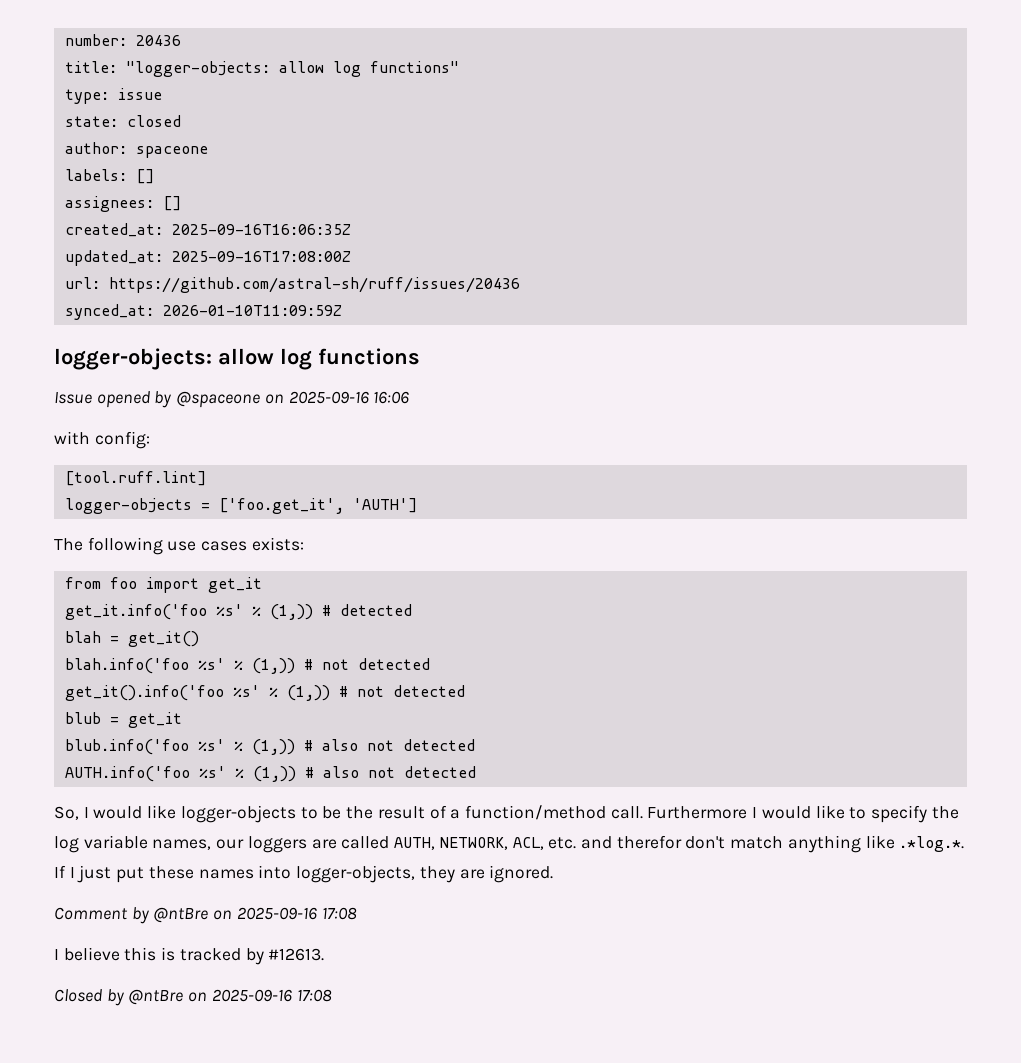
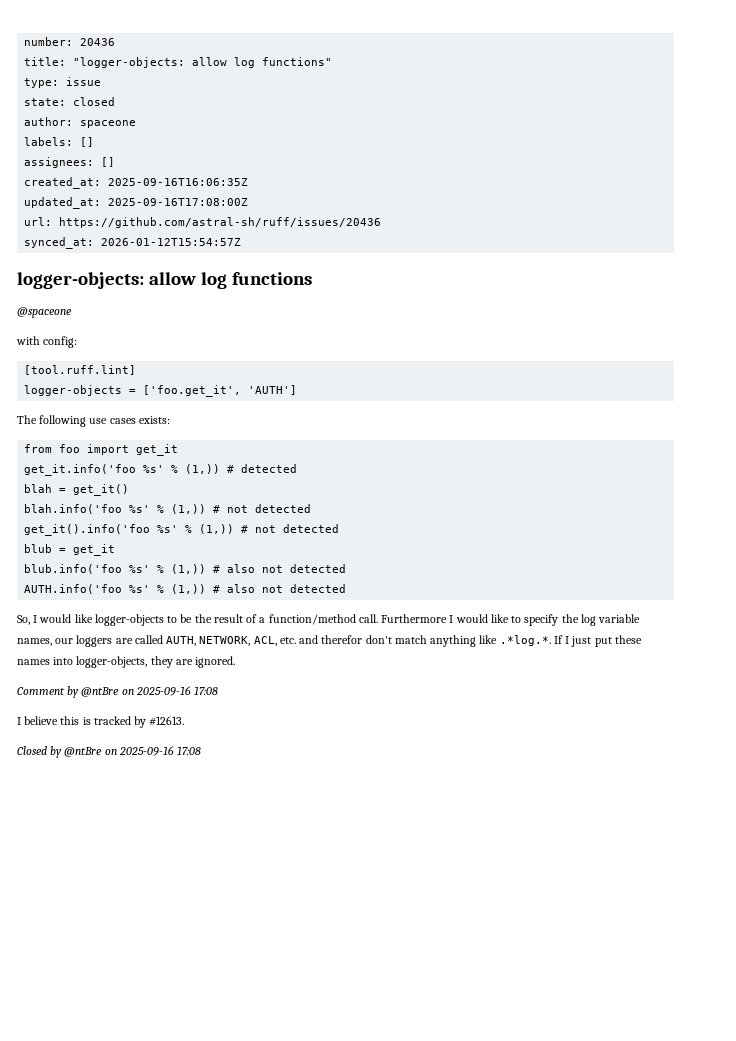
- synced_at: 2026-01-10T11:09:59Z
+ synced_at: 2026-01-12T15:54:57Z
- Issue opened by @spaceone on 2025-09-16 16:06
+ @spaceone

